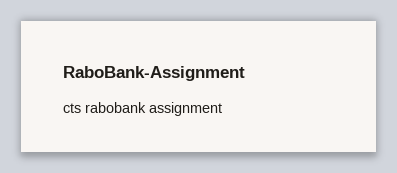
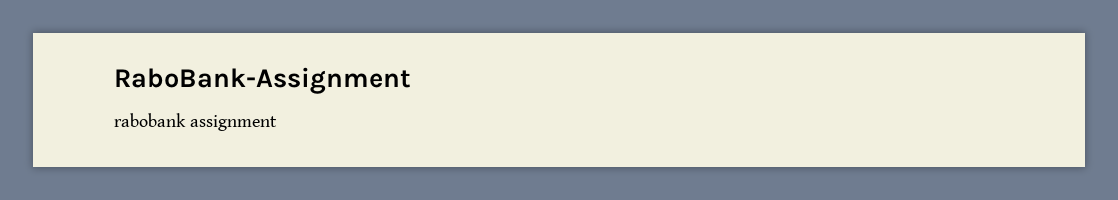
- cts rabobank assignment
+ rabobank assignment

